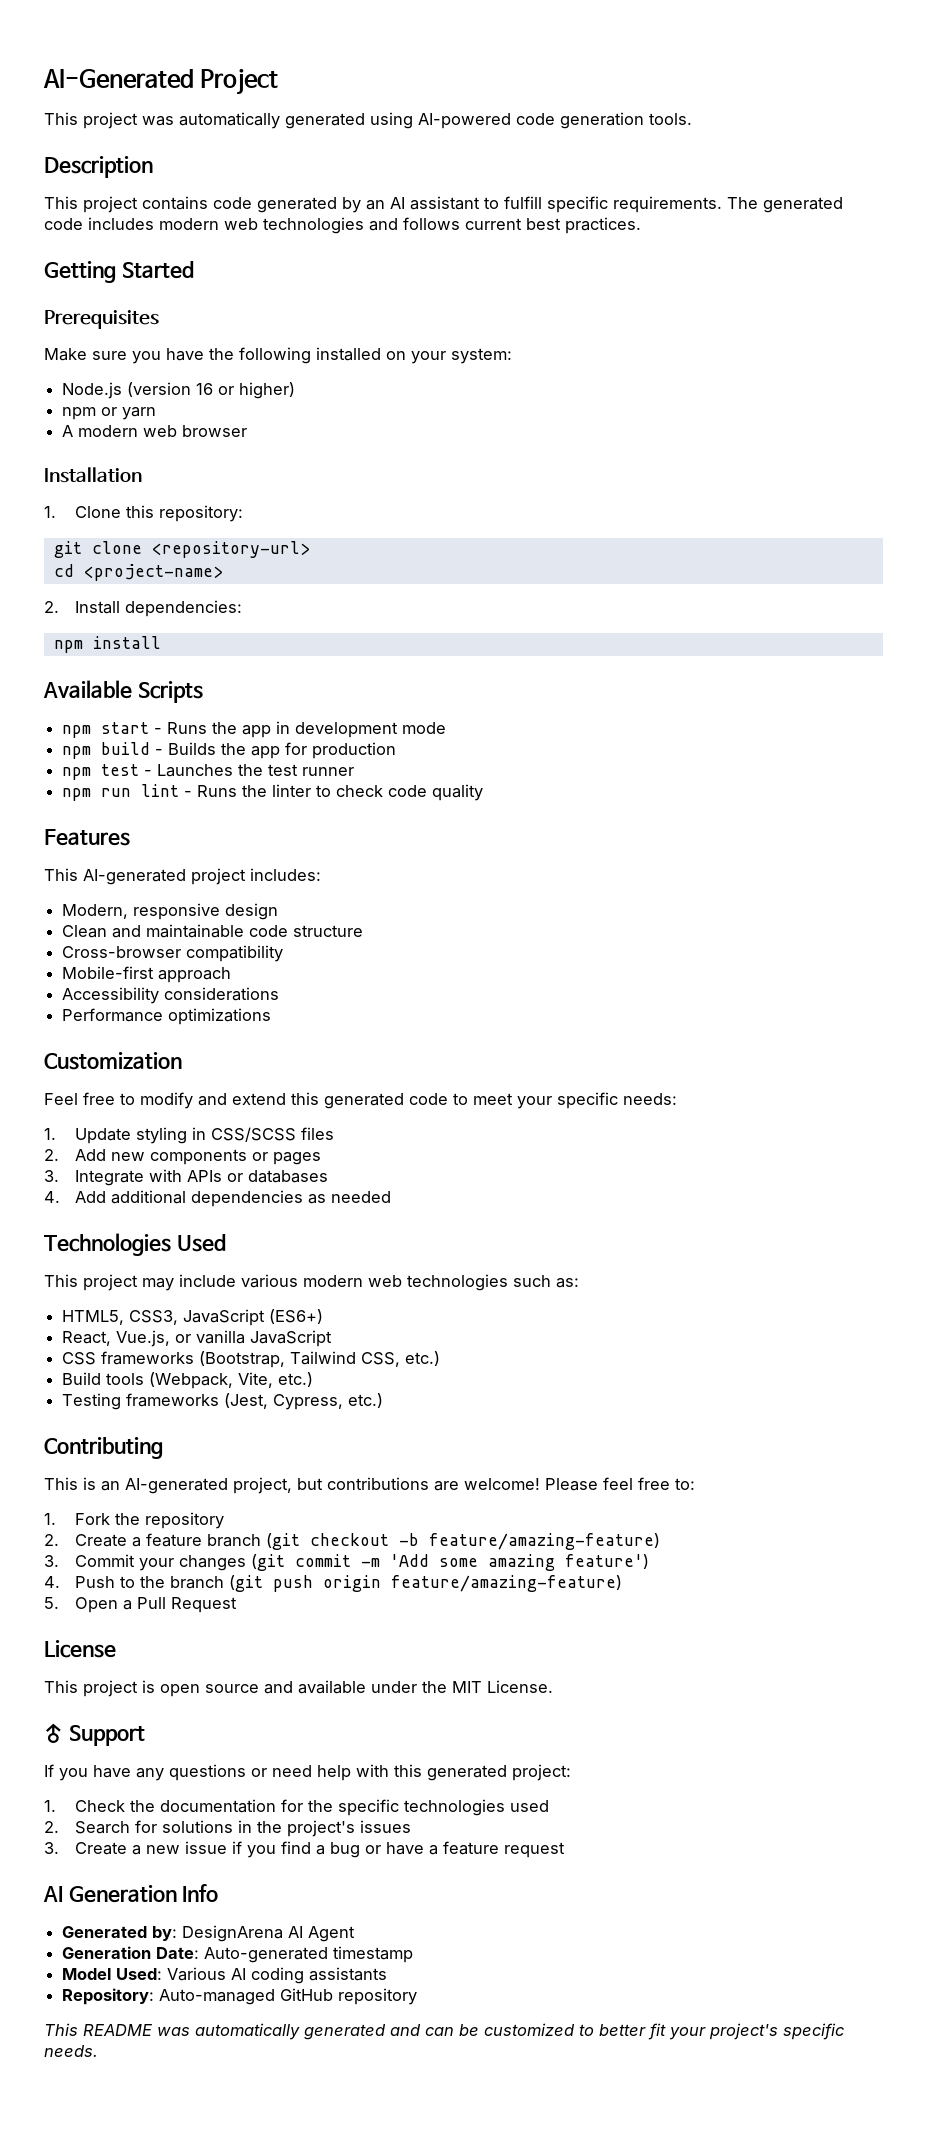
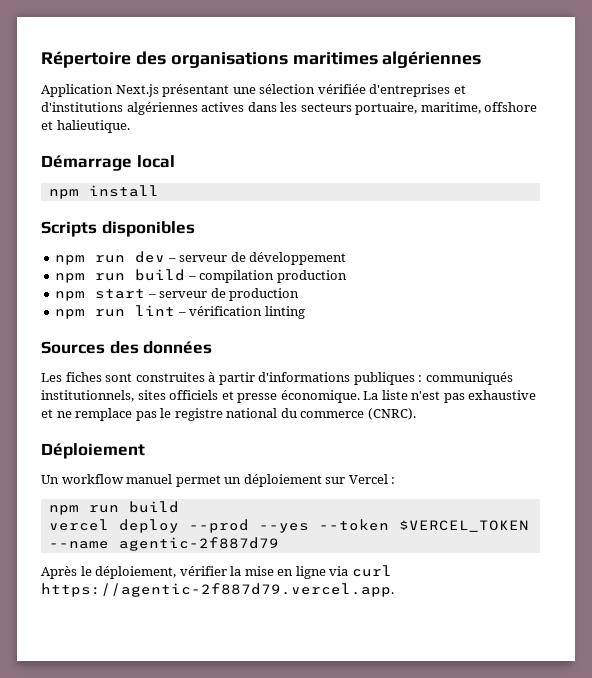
- AI-Generated Project
- This project was automatically generated using AI-powered code generation tools.
- Description
- This project contains code generated by an AI assistant to fulfill specific requirements. The generated code includes modern web technologies and follows current best practices.
- Getting Started
- Prerequisites
- Make sure you have the following installed on your system:
- Node.js (version 16 or higher)
- npm or yarn
- A modern web browser
- Installation
- 1. Clone this repository:
- git clone <repository-url>
- cd <project-name>
- 2. Install dependencies:
+ Répertoire des organisations maritimes algériennes
+ Application Next.js présentant une sélection vérifiée d'entreprises et d'institutions algériennes actives dans les secteurs portuaire, maritime, offshore et halieutique.
+ Démarrage local
- Available Scripts
- npm start - Runs the app in development mode
- npm build - Builds the app for production
- npm test - Launches the test runner
- npm run lint - Runs the linter to check code quality
- Features
- This AI-generated project includes:
- Modern, responsive design
- Clean and maintainable code structure
- Cross-browser compatibility
- Mobile-first approach
- Accessibility considerations
- Performance optimizations
- Customization
- Feel free to modify and extend this generated code to meet your specific needs:
- 1. Update styling in CSS/SCSS files
- 2. Add new components or pages
- 3. Integrate with APIs or databases
- 4. Add additional dependencies as needed
- Technologies Used
- This project may include various modern web technologies such as:
- HTML5, CSS3, JavaScript (ES6+)
- React, Vue.js, or vanilla JavaScript
- CSS frameworks (Bootstrap, Tailwind CSS, etc.)
- Build tools (Webpack, Vite, etc.)
- Testing frameworks (Jest, Cypress, etc.)
- Contributing
- This is an AI-generated project, but contributions are welcome! Please feel free to:
- 1. Fork the repository
- 2. Create a feature branch (git checkout -b feature/amazing-feature)
- 3. Commit your changes (git commit -m 'Add some amazing feature')
- 4. Push to the branch (git push origin feature/amazing-feature)
- 5. Open a Pull Request
- License
- This project is open source and available under the MIT License.
- ♂ Support
- If you have any questions or need help with this generated project:
- 1. Check the documentation for the specific technologies used
- 2. Search for solutions in the project's issues
- 3. Create a new issue if you find a bug or have a feature request
- AI Generation Info
- Generated by: DesignArena AI Agent
- Generation Date: Auto-generated timestamp
- Model Used: Various AI coding assistants
- Repository: Auto-managed GitHub repository
- This README was automatically generated and can be customized to better fit your project's specific needs.
+ Scripts disponibles
+ npm run dev – serveur de développement
+ npm run build – compilation production
+ npm start – serveur de production
+ npm run lint – vérification linting
+ Sources des données
+ Les fiches sont construites à partir d'informations publiques : communiqués institutionnels, sites officiels et presse économique. La liste n'est pas exhaustive et ne remplace pas le registre national du commerce (CNRC).
+ Déploiement
+ Un workflow manuel permet un déploiement sur Vercel :
+ npm run build
+ vercel deploy --prod --yes --token $VERCEL_TOKEN --name agentic-2f887d79
+ Après le déploiement, vérifier la mise en ligne via curl https://agentic-2f887d79.vercel.app.

